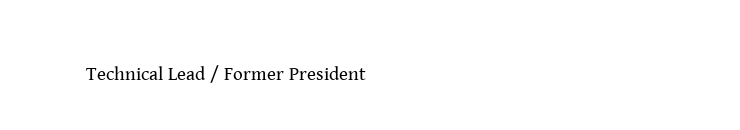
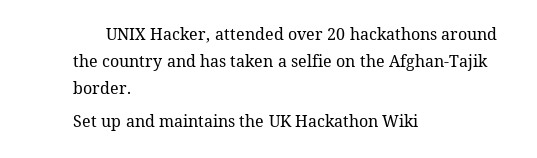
- Technical Lead / Former President
+ UNIX Hacker, attended over 20 hackathons around the country and has taken a selfie on the Afghan-Tajik border.
+ Set up and maintains the UK Hackathon Wiki

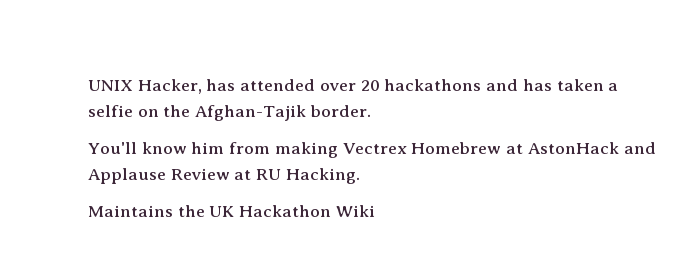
- UNIX Hacker, attended over 20 hackathons around the country and has taken a selfie on the Afghan-Tajik border.
+ UNIX Hacker, has attended over 20 hackathons and has taken a selfie on the Afghan-Tajik border.
- Set up and maintains the UK Hackathon Wiki
+ You'll know him from making Vectrex Homebrew at AstonHack and Applause Review at RU Hacking.
+ Maintains the UK Hackathon Wiki

